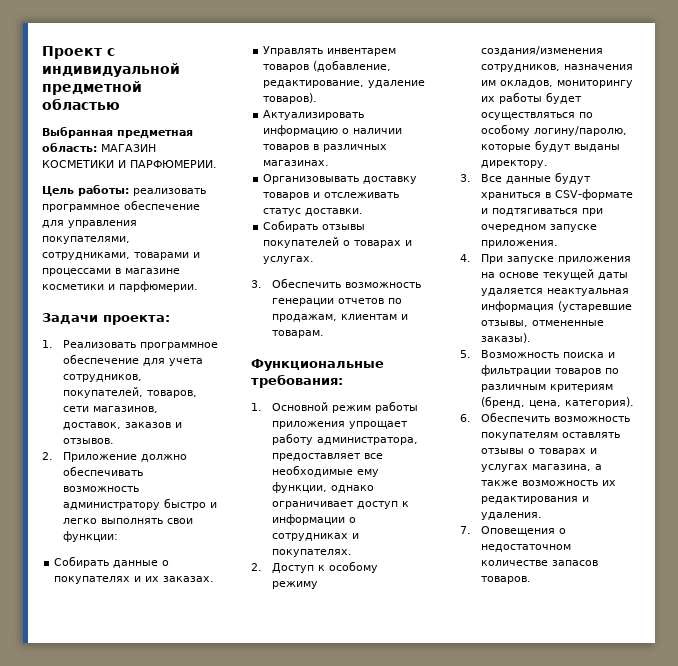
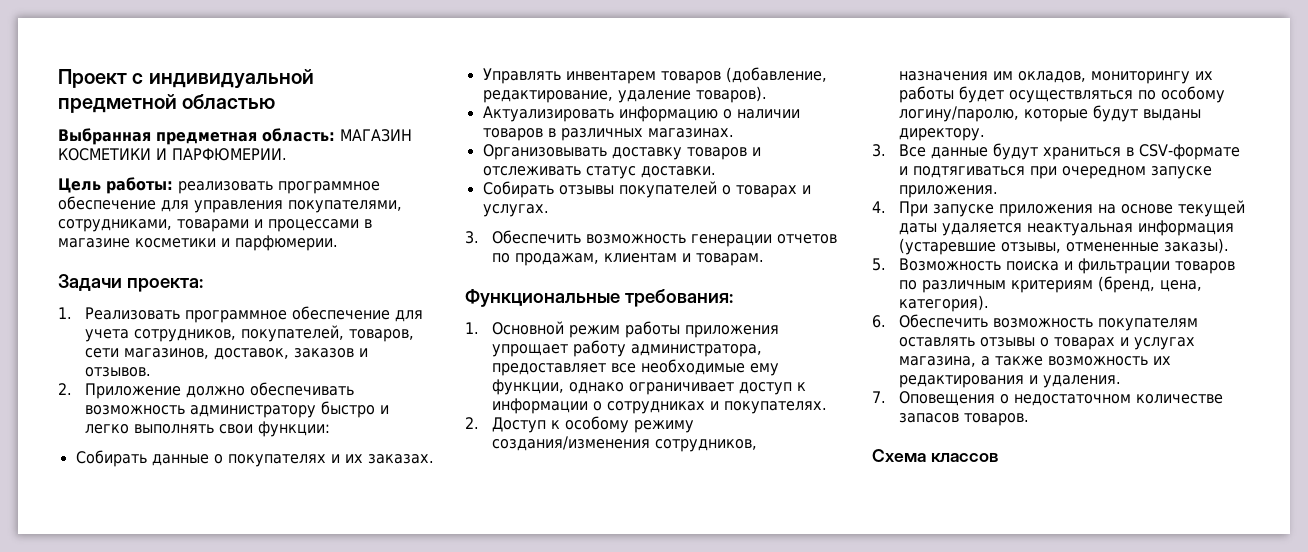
+ Схема классов

